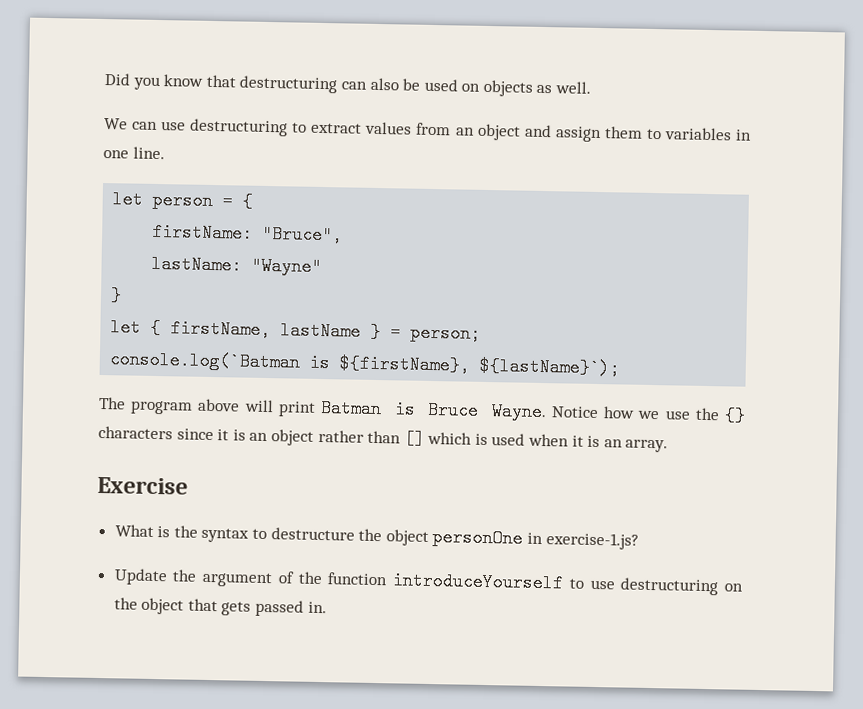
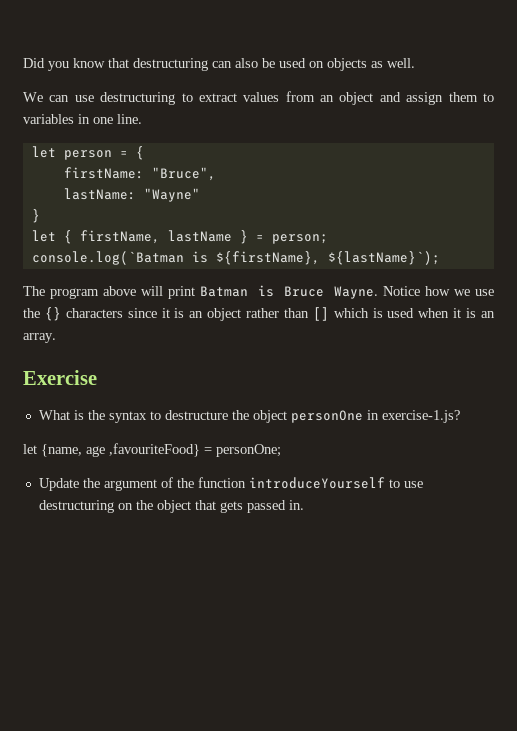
+ let {name, age ,favouriteFood} = personOne;

